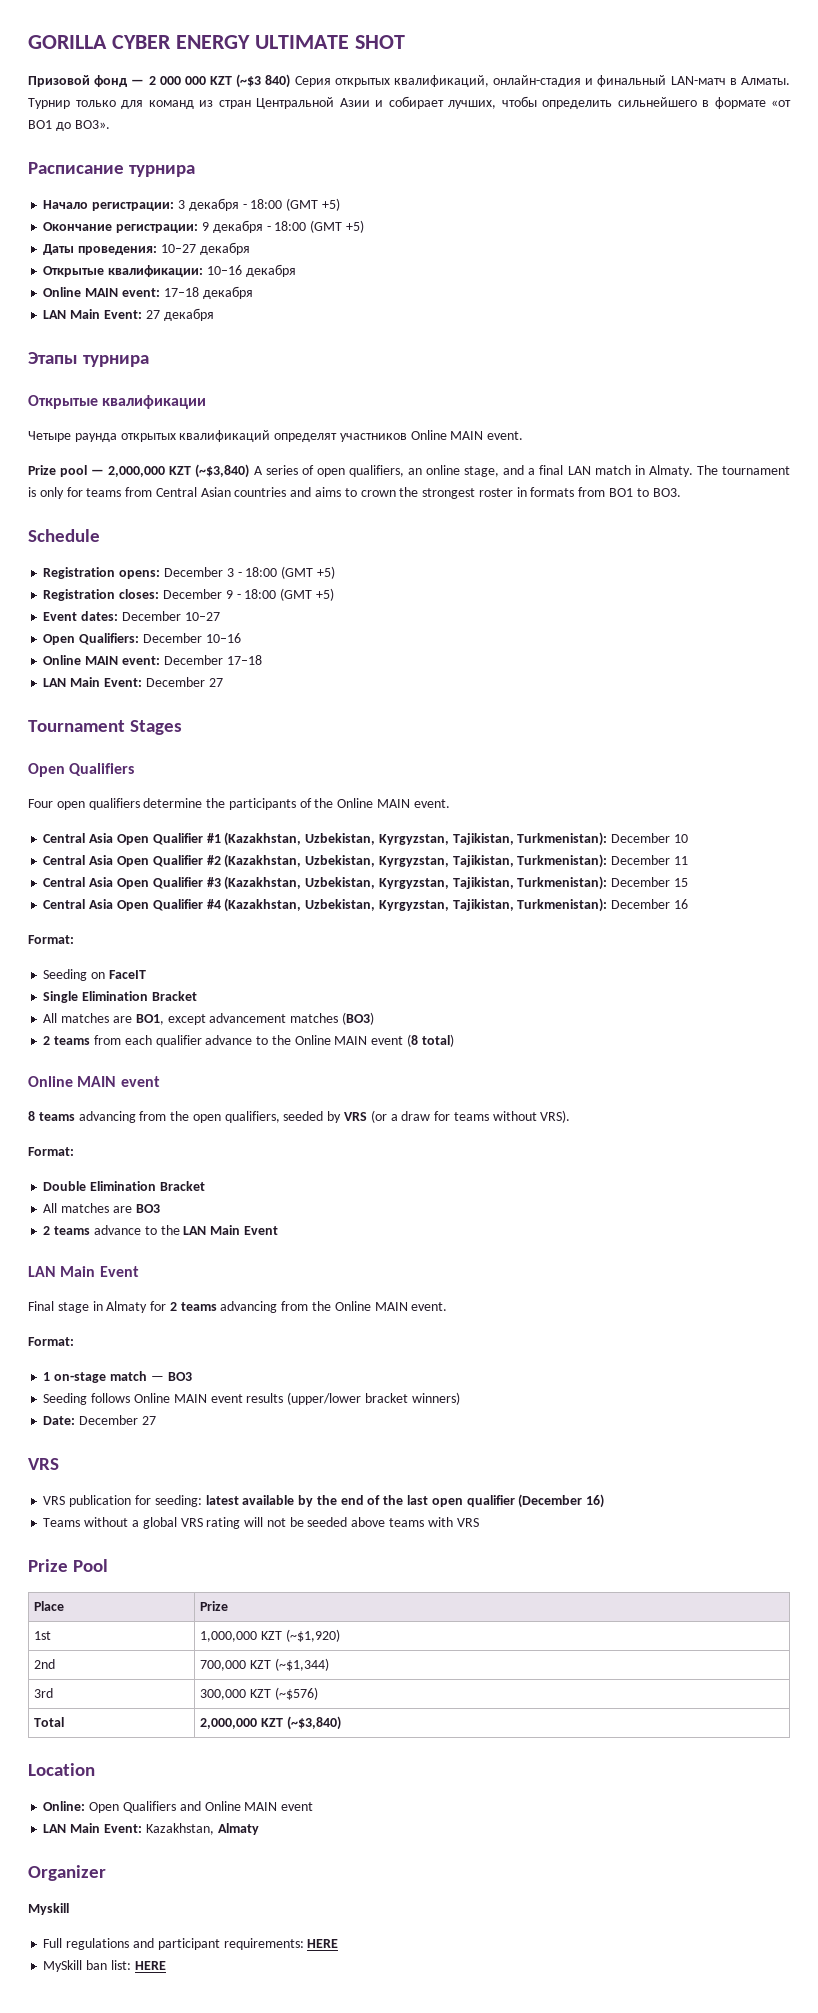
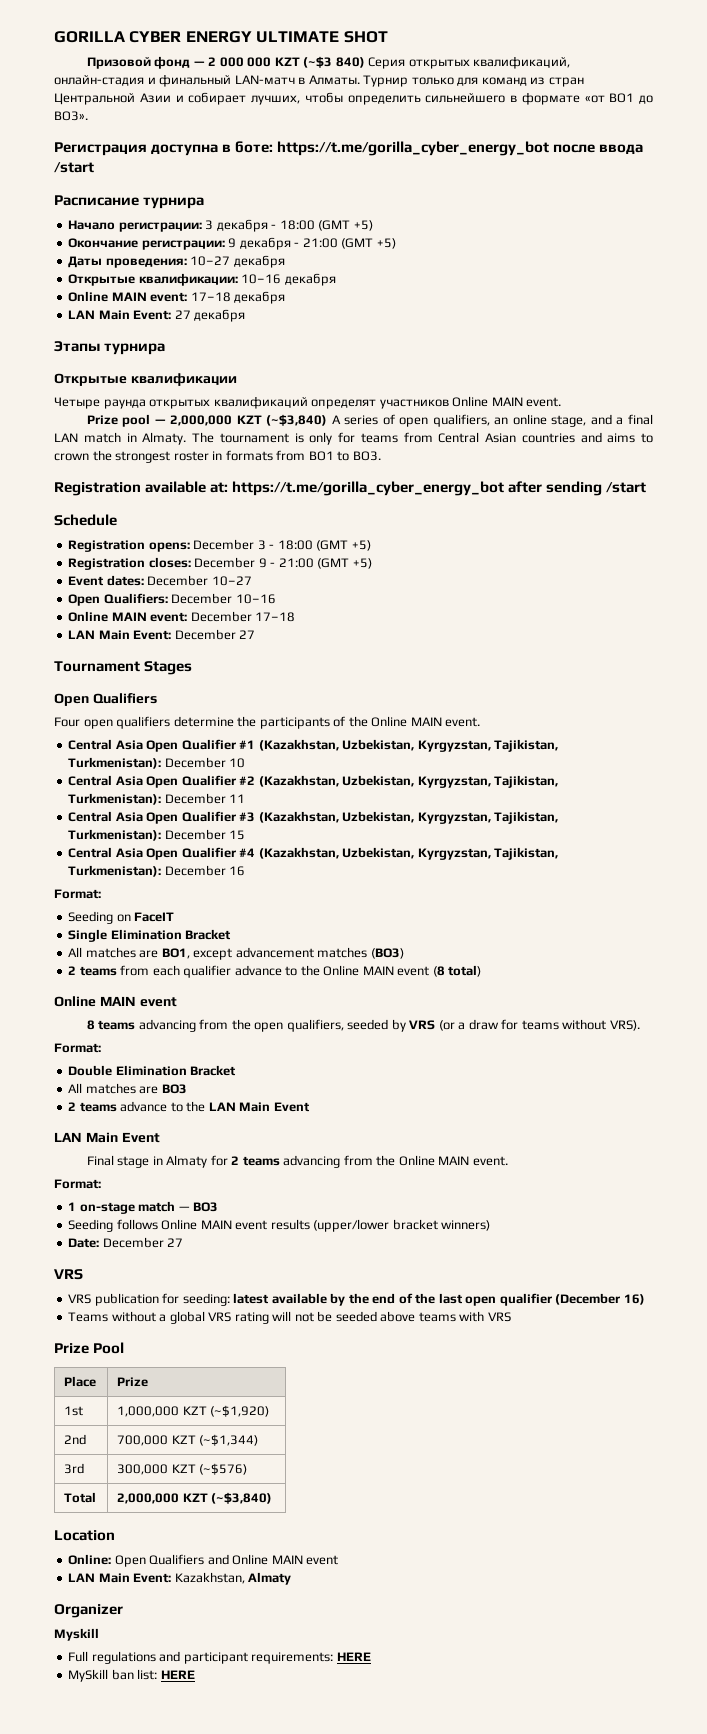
+ Регистрация доступна в боте: https://t.me/gorilla_cyber_energy_bot после ввода /start
- Окончание регистрации: 9 декабря - 18:00 (GMT +5)
+ Окончание регистрации: 9 декабря - 21:00 (GMT +5)
+ Registration available at: https://t.me/gorilla_cyber_energy_bot after sending /start
- Registration closes: December 9 - 18:00 (GMT +5)
+ Registration closes: December 9 - 21:00 (GMT +5)

